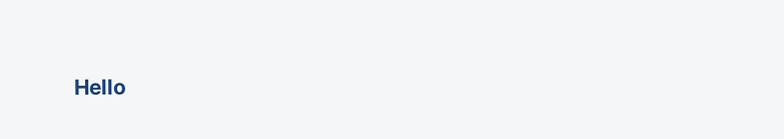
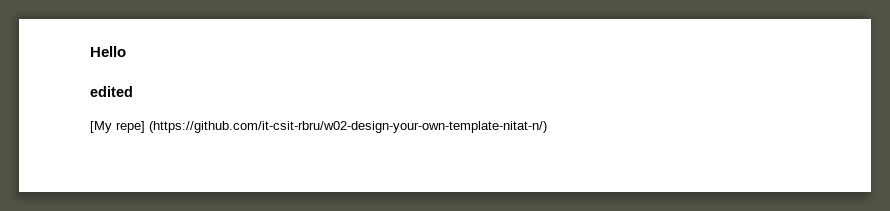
+ edited
+ [My repe] (https://github.com/it-csit-rbru/w02-design-your-own-template-nitat-n/)

